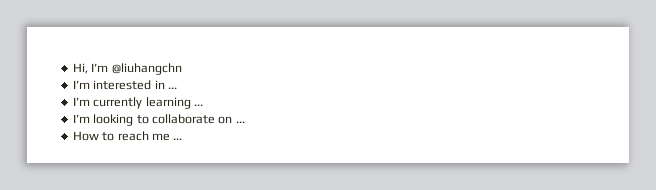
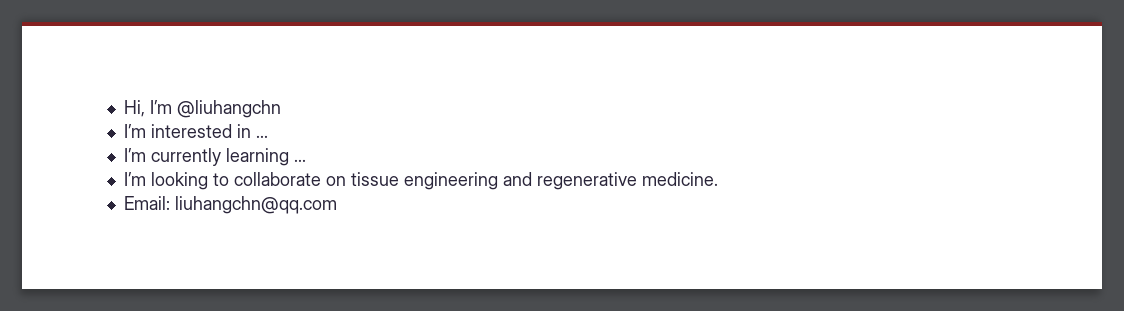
- I’m looking to collaborate on ...
- How to reach me ...
+ I’m looking to collaborate on tissue engineering and regenerative medicine.
+ Email: liuhangchn@qq.com

